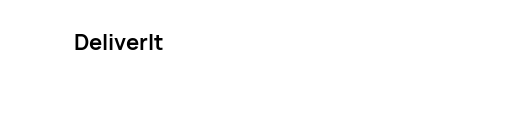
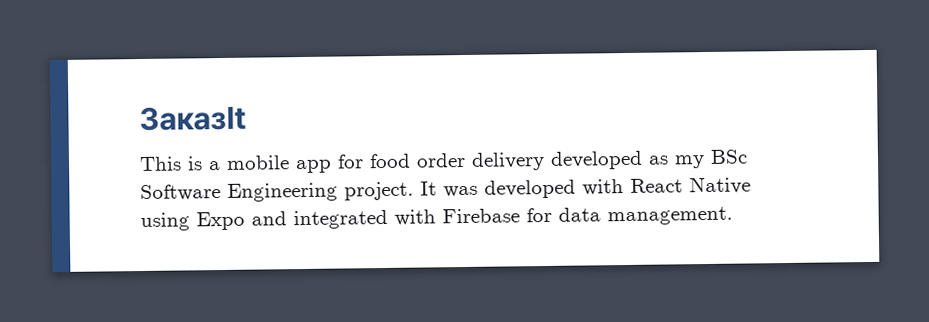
- DeliverIt
+ ЗаказIt
+ This is a mobile app for food order delivery developed as my BSc Software Engineering project. It was developed with React Native using Expo and integrated with Firebase for data management.

